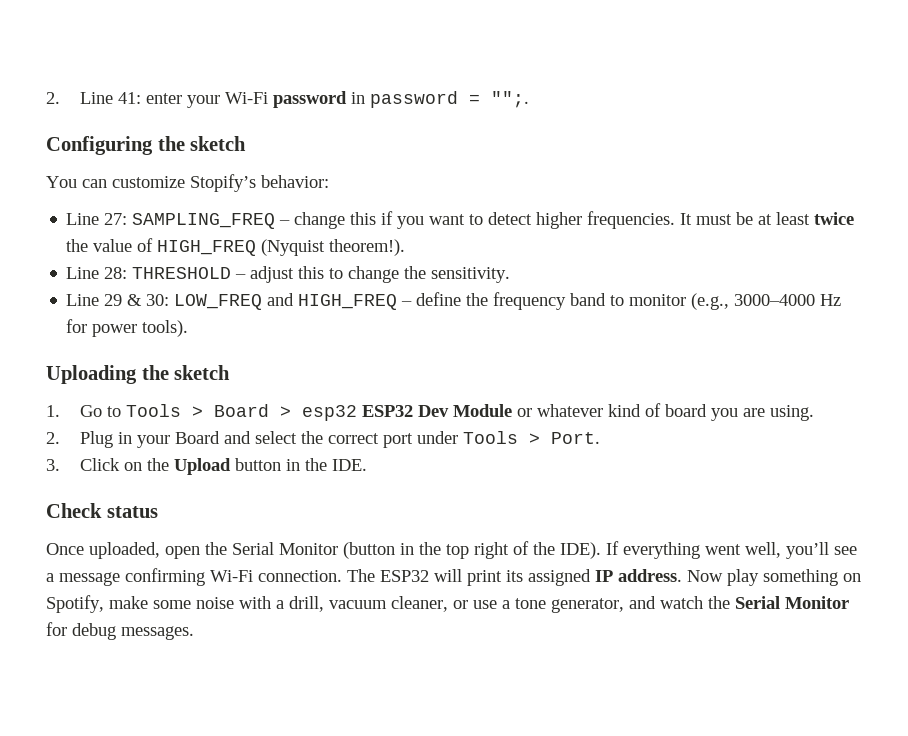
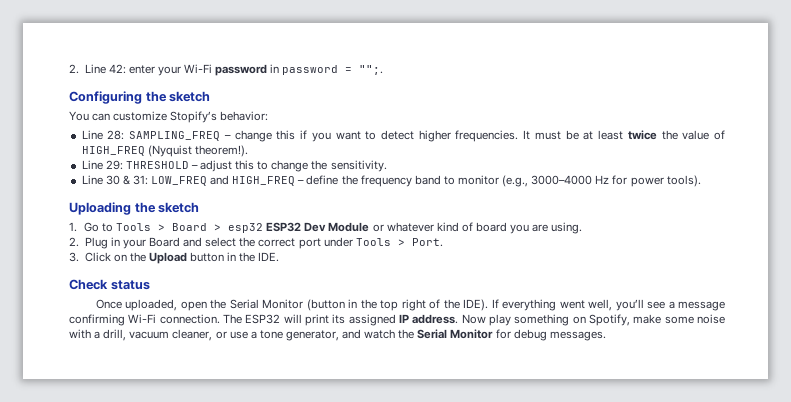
- 2. Line 41: enter your Wi-Fi password in password = "";.
+ 2. Line 42: enter your Wi-Fi password in password = "";.
- Line 27: SAMPLING_FREQ – change this if you want to detect higher frequencies.
+ Line 28: SAMPLING_FREQ – change this if you want to detect higher frequencies.
- Line 28: THRESHOLD – adjust this to change the sensitivity.
+ Line 29: THRESHOLD – adjust this to change the sensitivity.
- Line 29 & 30: LOW_FREQ and HIGH_FREQ – define the frequency band to monitor (e.g., 3000–4000 Hz for power tools).
+ Line 30 & 31: LOW_FREQ and HIGH_FREQ – define the frequency band to monitor (e.g., 3000–4000 Hz for power tools).

